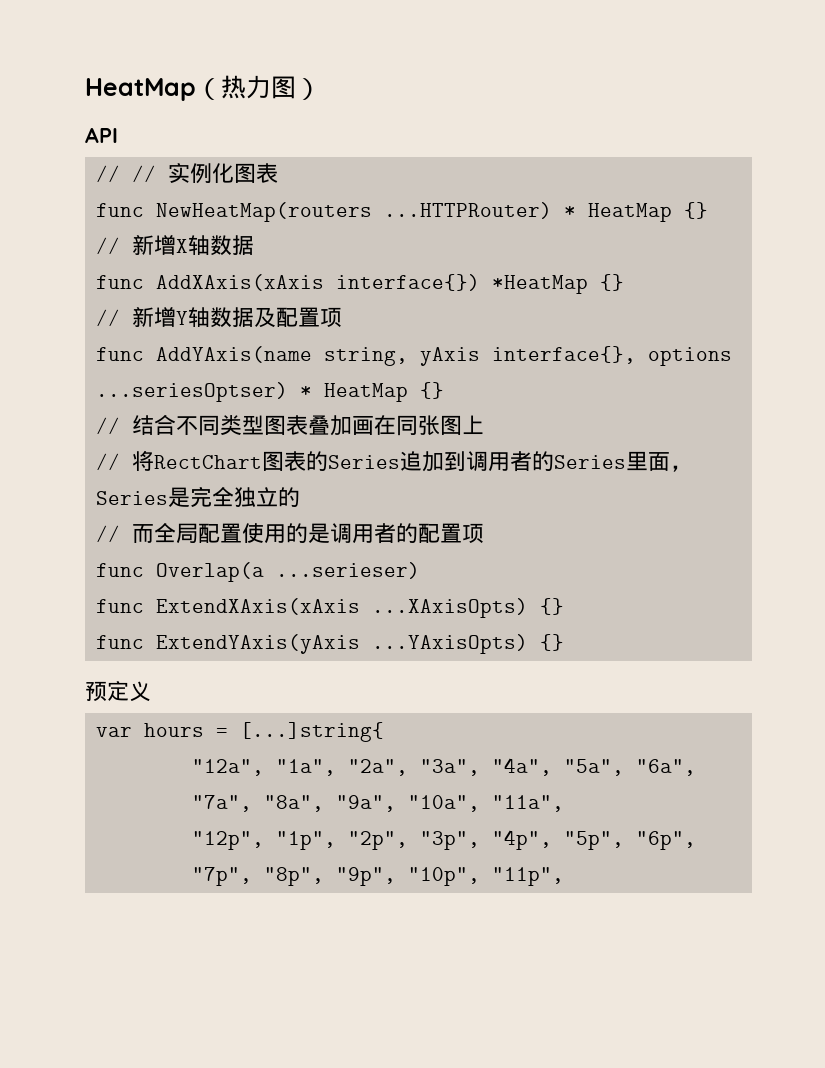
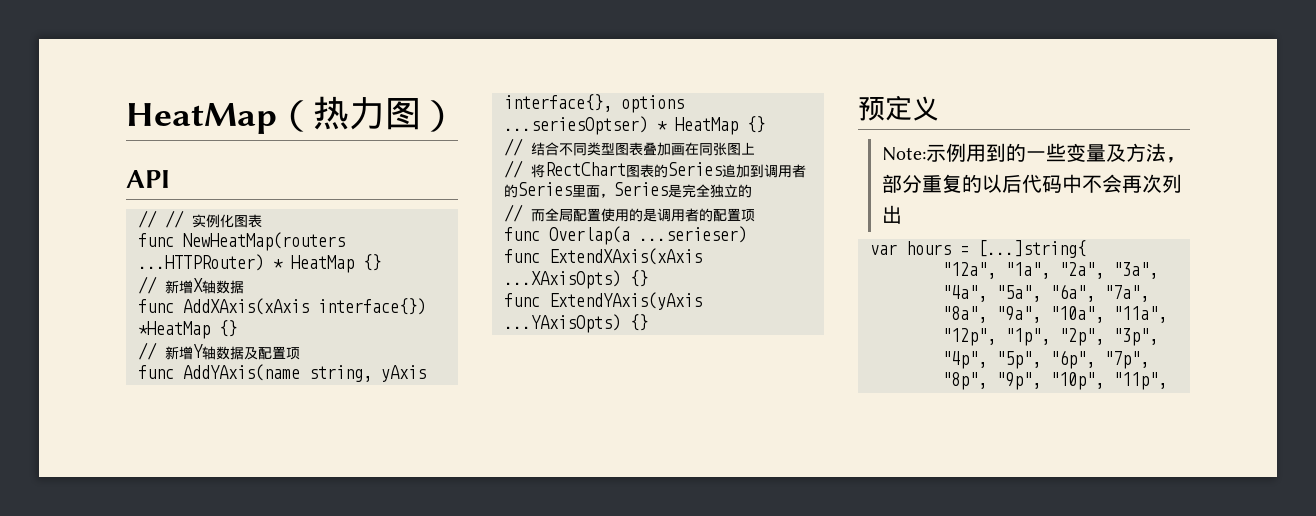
+ Note:示例用到的一些变量及方法，部分重复的以后代码中不会再次列出

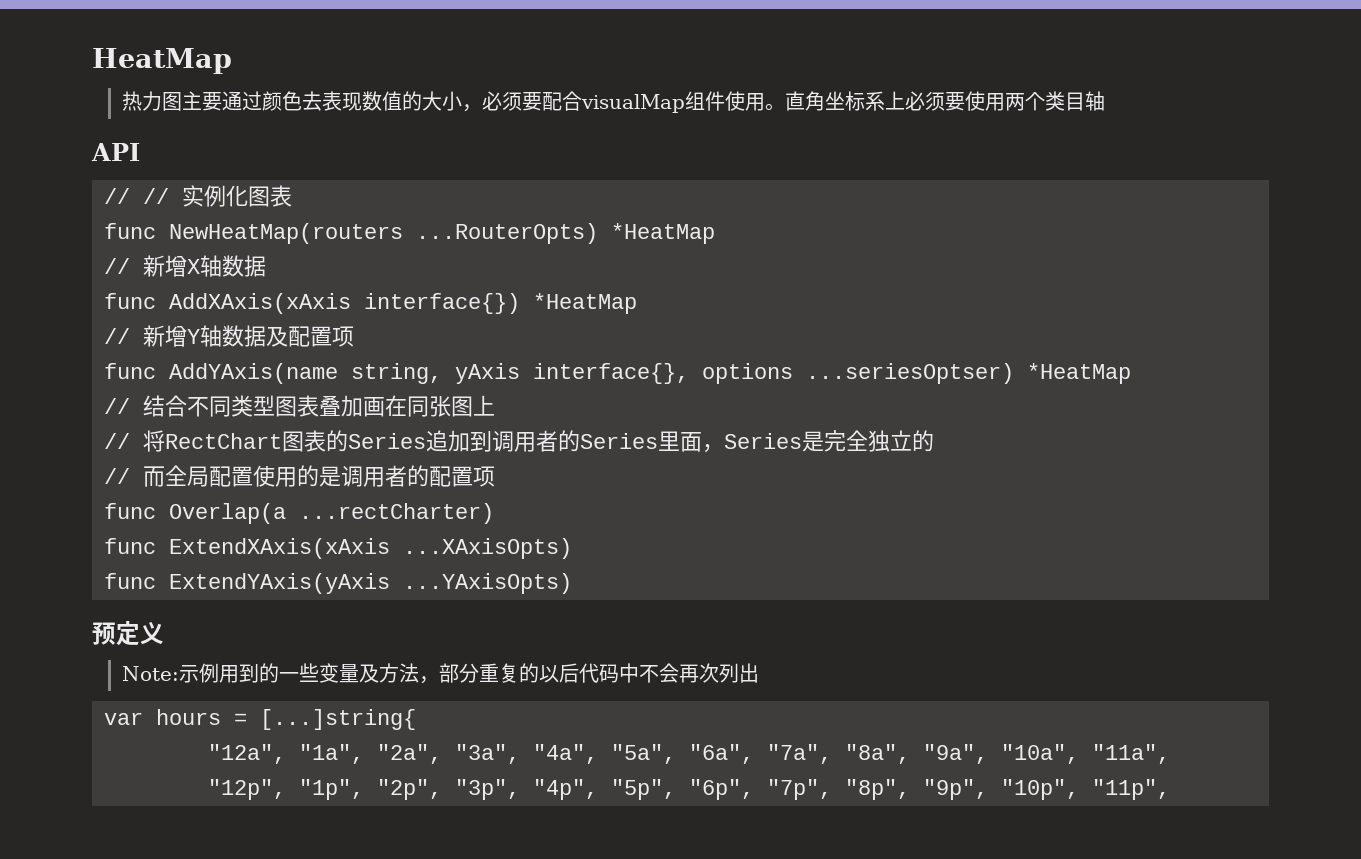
- HeatMap（热力图）
+ HeatMap
+ 热力图主要通过颜色去表现数值的大小，必须要配合visualMap组件使用。直角坐标系上必须要使用两个类目轴
- func NewHeatMap(routers ...HTTPRouter) * HeatMap {}
+ func NewHeatMap(routers ...RouterOpts) *HeatMap
- func AddXAxis(xAxis interface{}) *HeatMap {}
+ func AddXAxis(xAxis interface{}) *HeatMap
- func AddYAxis(name string, yAxis interface{}, options ...seriesOptser) * HeatMap {}
+ func AddYAxis(name string, yAxis interface{}, options ...seriesOptser) *HeatMap
- func Overlap(a ...serieser)
+ func Overlap(a ...rectCharter)
- func ExtendXAxis(xAxis ...XAxisOpts) {}
+ func ExtendXAxis(xAxis ...XAxisOpts)
- func ExtendYAxis(yAxis ...YAxisOpts) {}
+ func ExtendYAxis(yAxis ...YAxisOpts)

